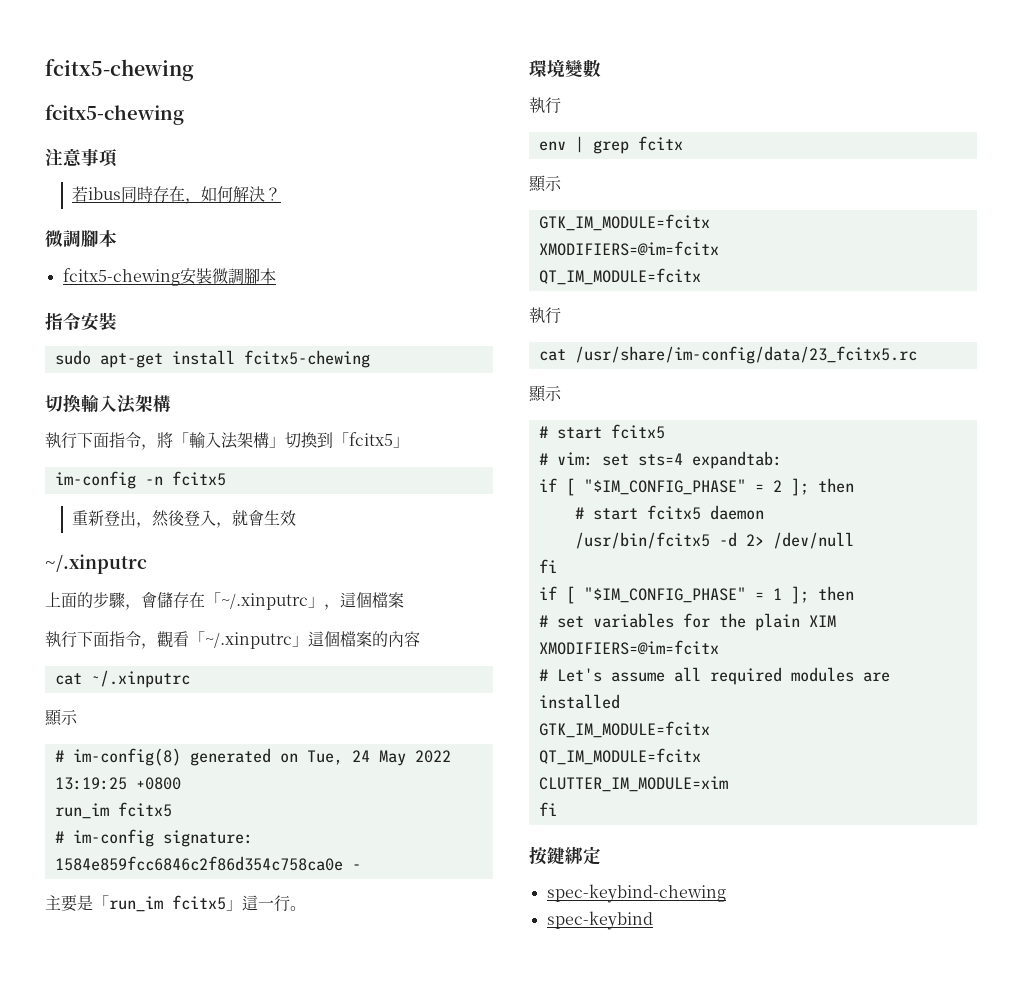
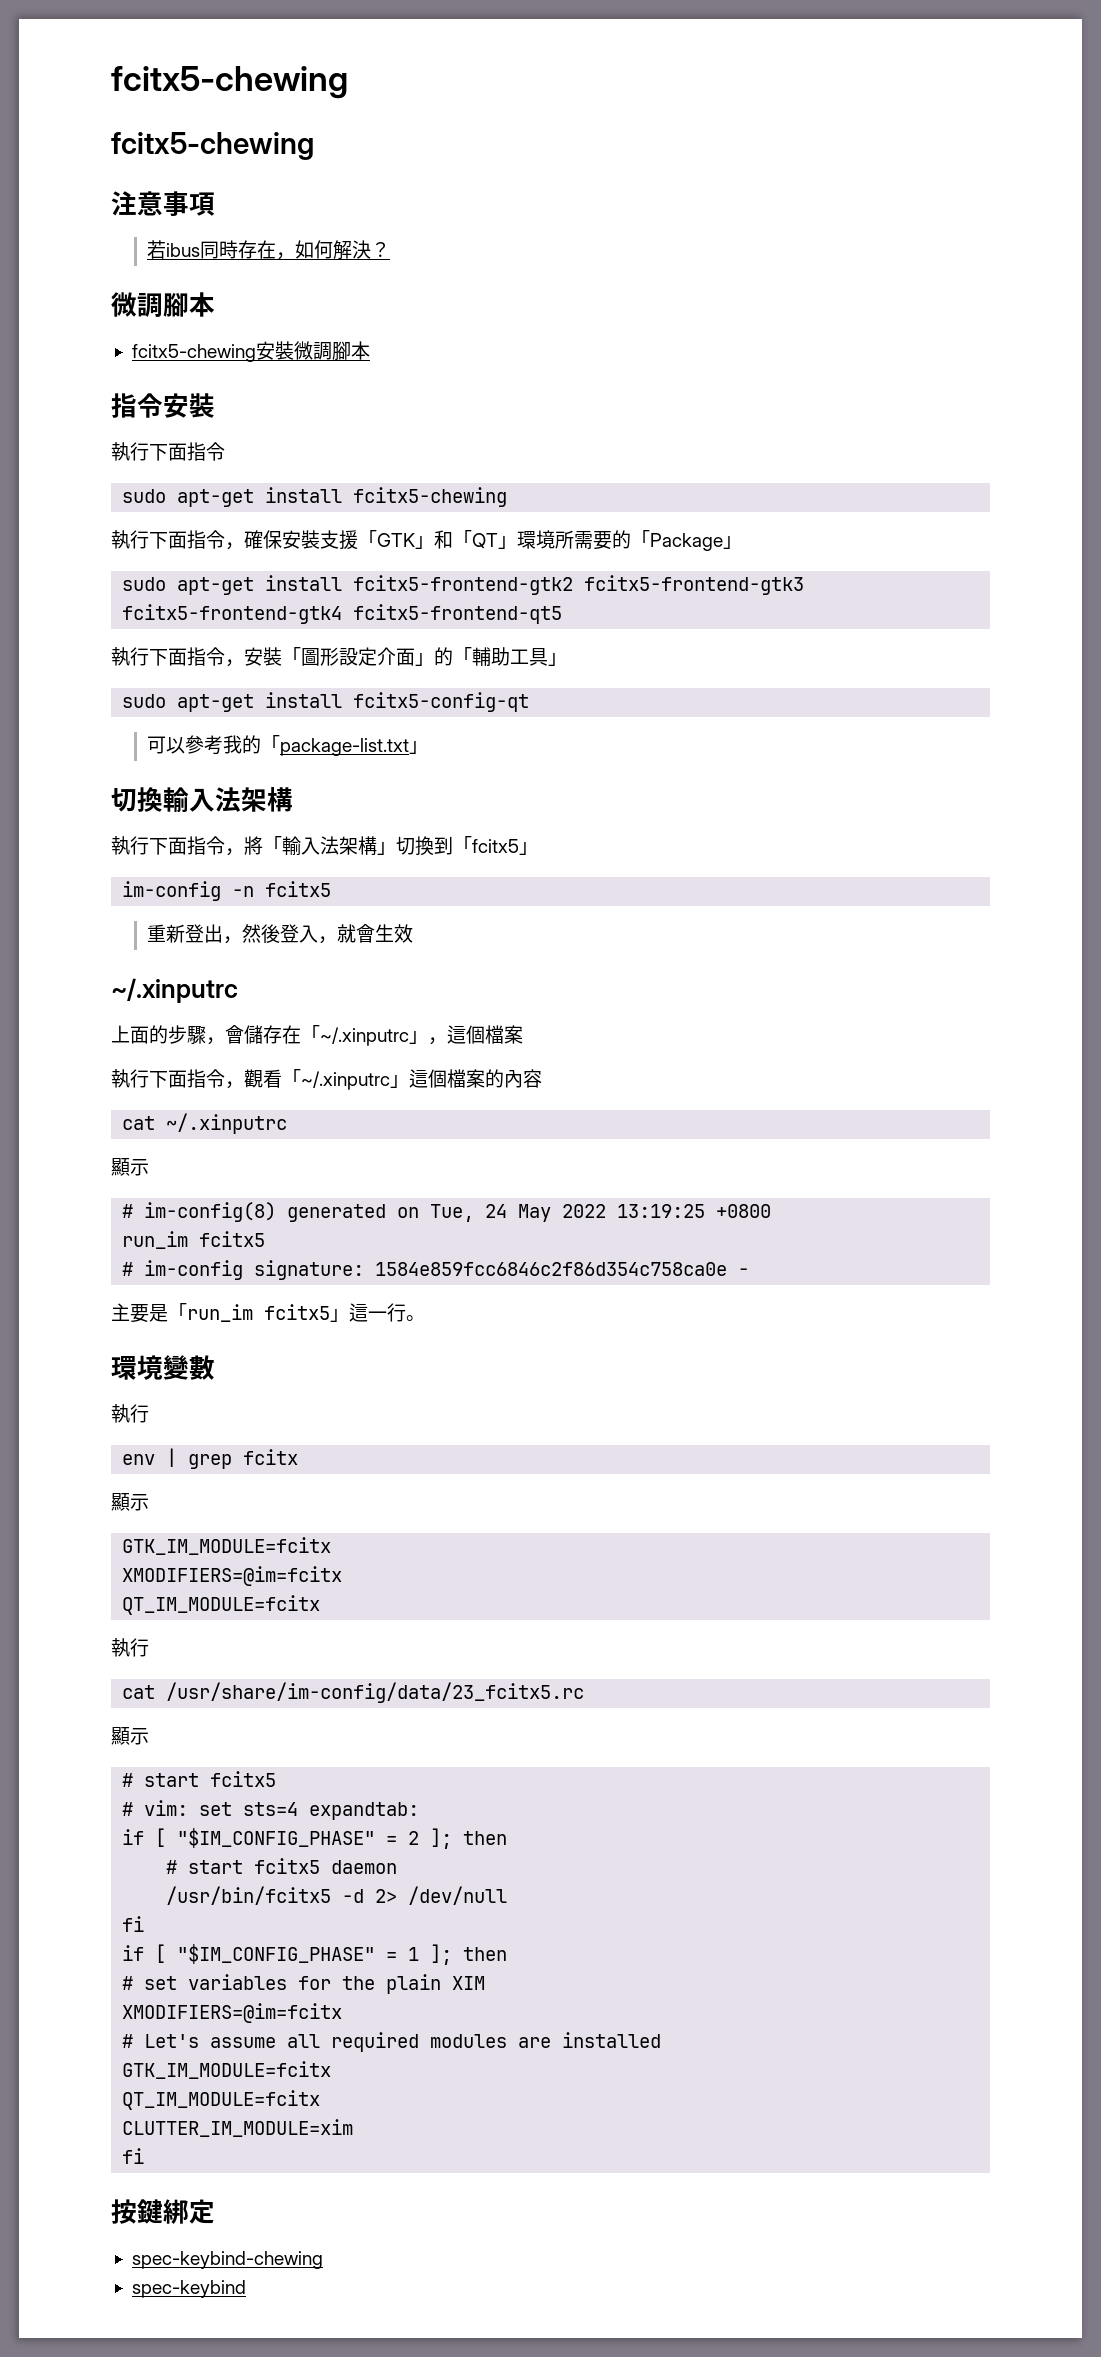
  指令安裝
+ 執行下面指令
+ 執行下面指令，確保安裝支援「GTK」和「QT」環境所需要的「Package」
+ sudo apt-get install fcitx5-frontend-gtk2 fcitx5-frontend-gtk3 fcitx5-frontend-gtk4 fcitx5-frontend-qt5
+ 執行下面指令，安裝「圖形設定介面」的「輔助工具」
+ sudo apt-get install fcitx5-config-qt
+ 可以參考我的「package-list.txt」

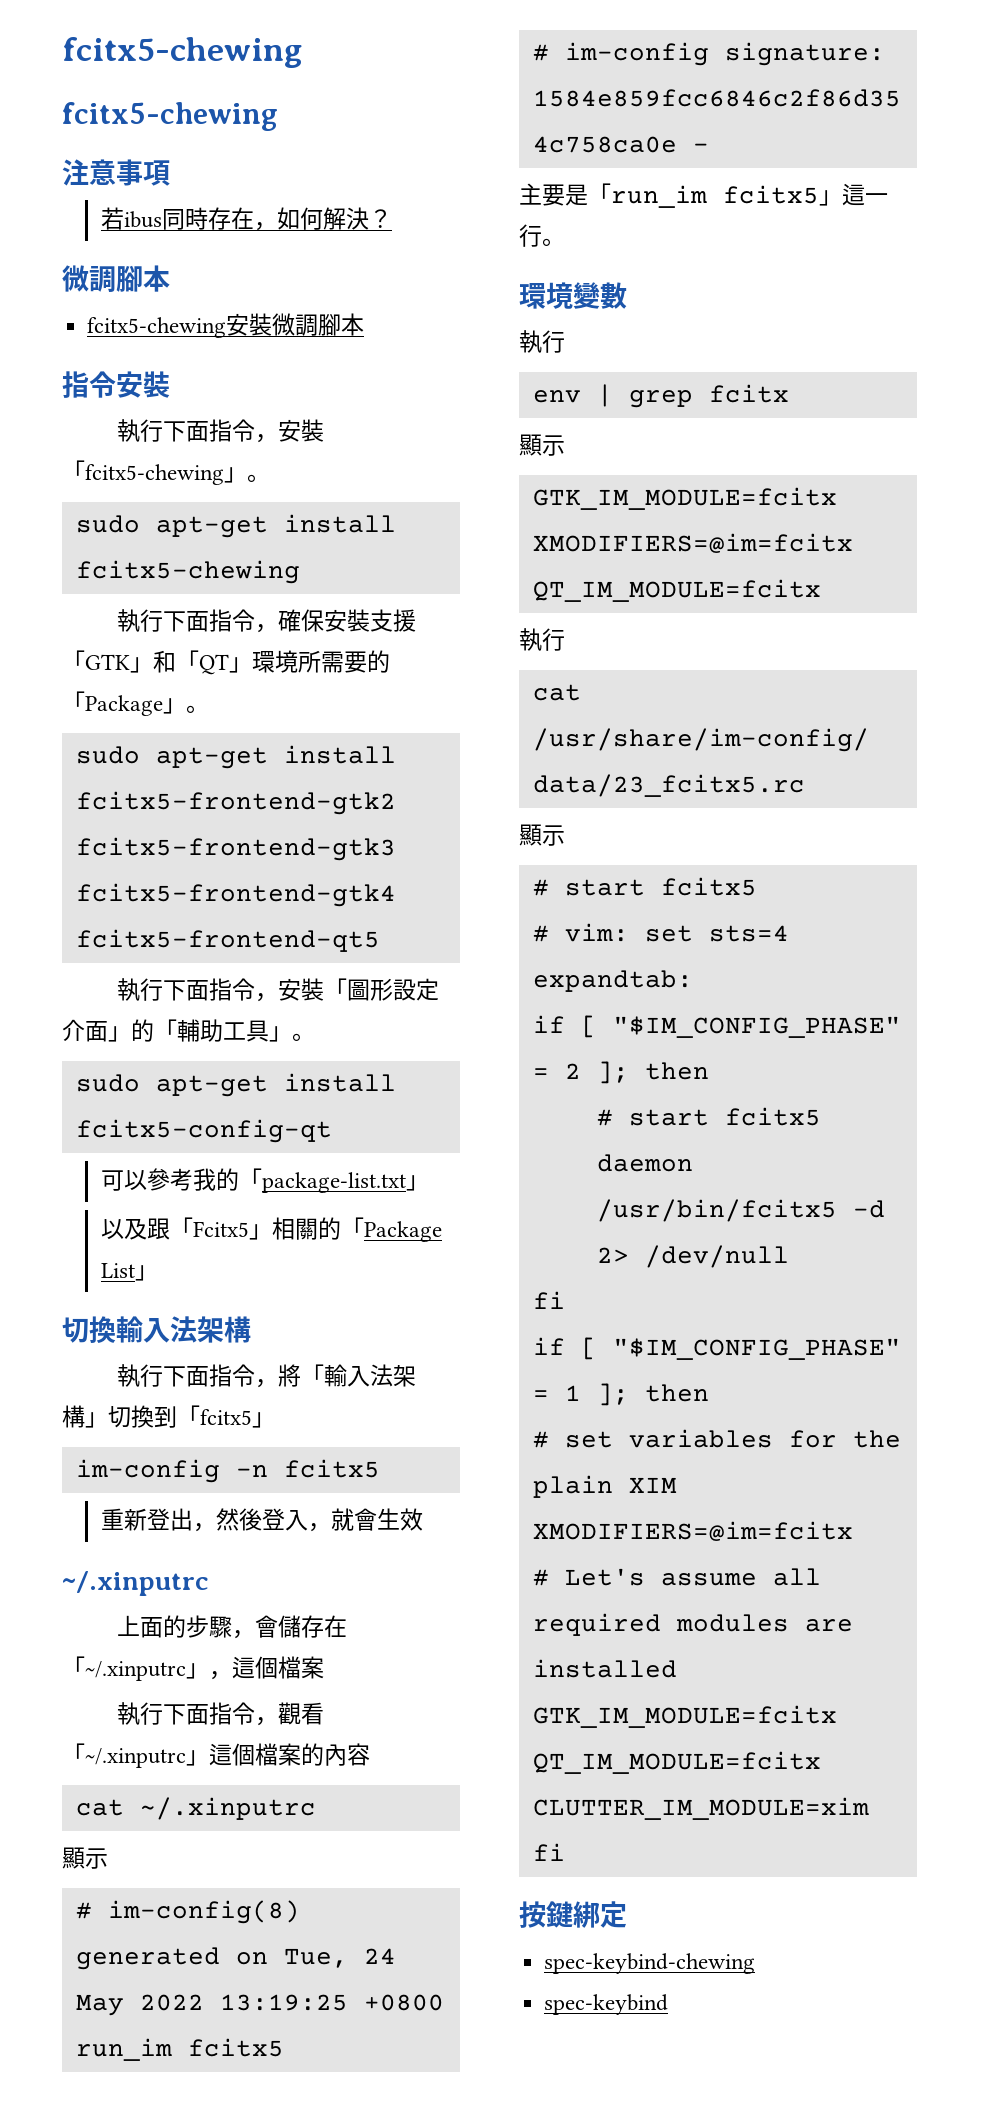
  指令安裝
- 執行下面指令
+ 執行下面指令，安裝「fcitx5-chewing」。
- 執行下面指令，確保安裝支援「GTK」和「QT」環境所需要的「Package」
+ 執行下面指令，確保安裝支援「GTK」和「QT」環境所需要的「Package」。
- 執行下面指令，安裝「圖形設定介面」的「輔助工具」
+ 執行下面指令，安裝「圖形設定介面」的「輔助工具」。
+ 以及跟「Fcitx5」相關的「Package List」

